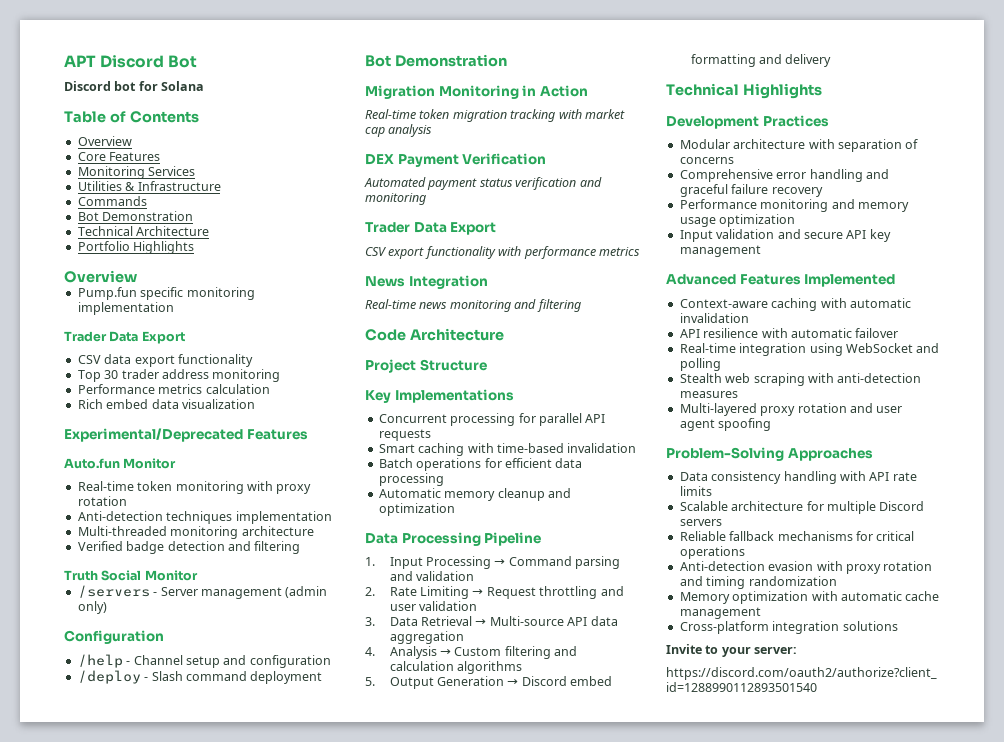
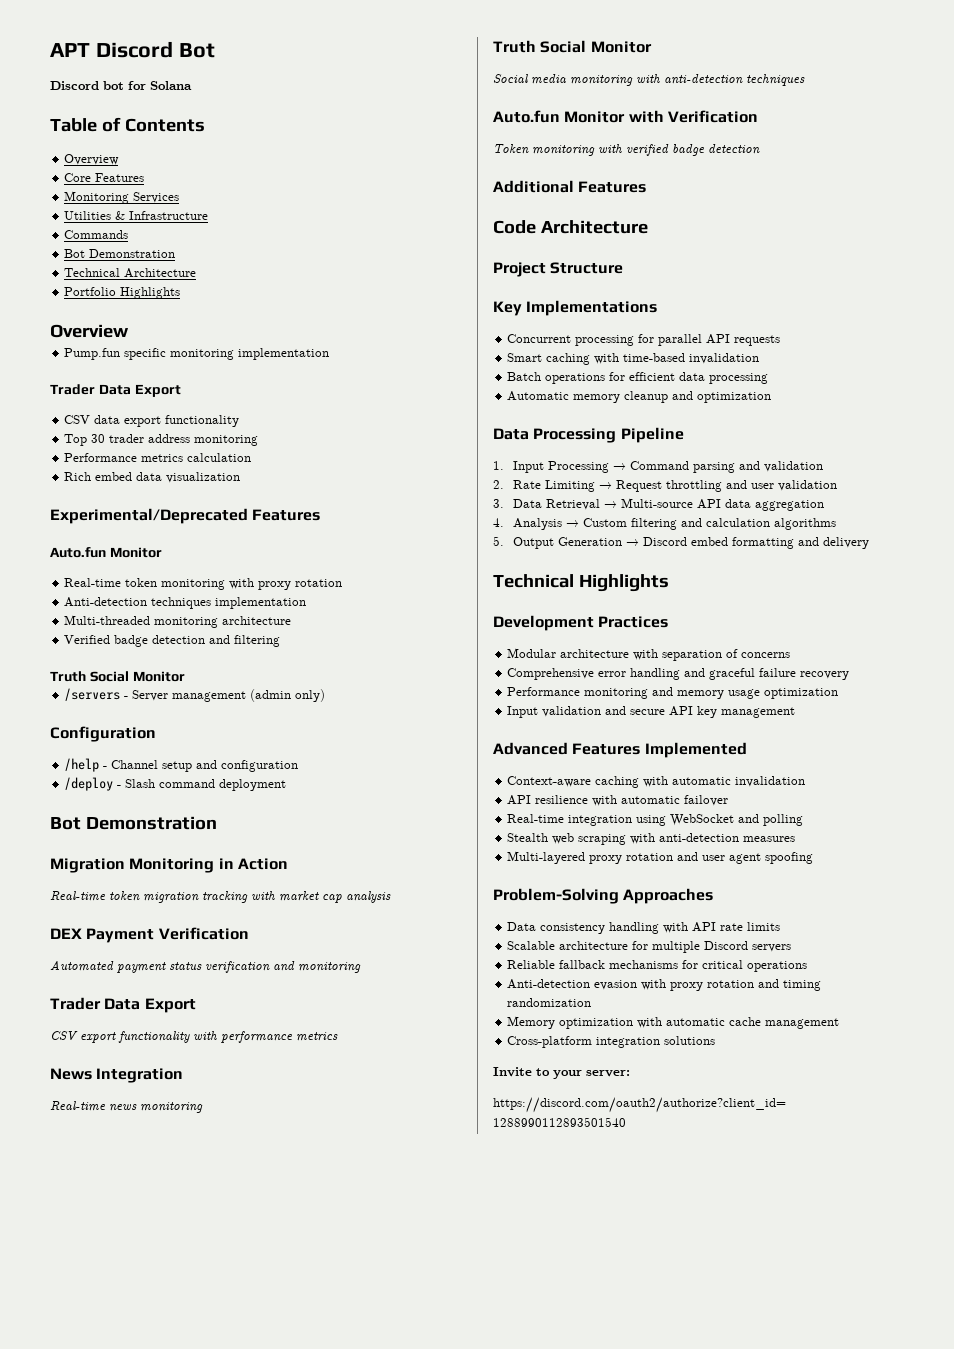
- Real-time news monitoring and filtering
+ Real-time news monitoring
+ Truth Social Monitor
+ Social media monitoring with anti-detection techniques
+ Auto.fun Monitor with Verification
+ Token monitoring with verified badge detection
+ Additional Features

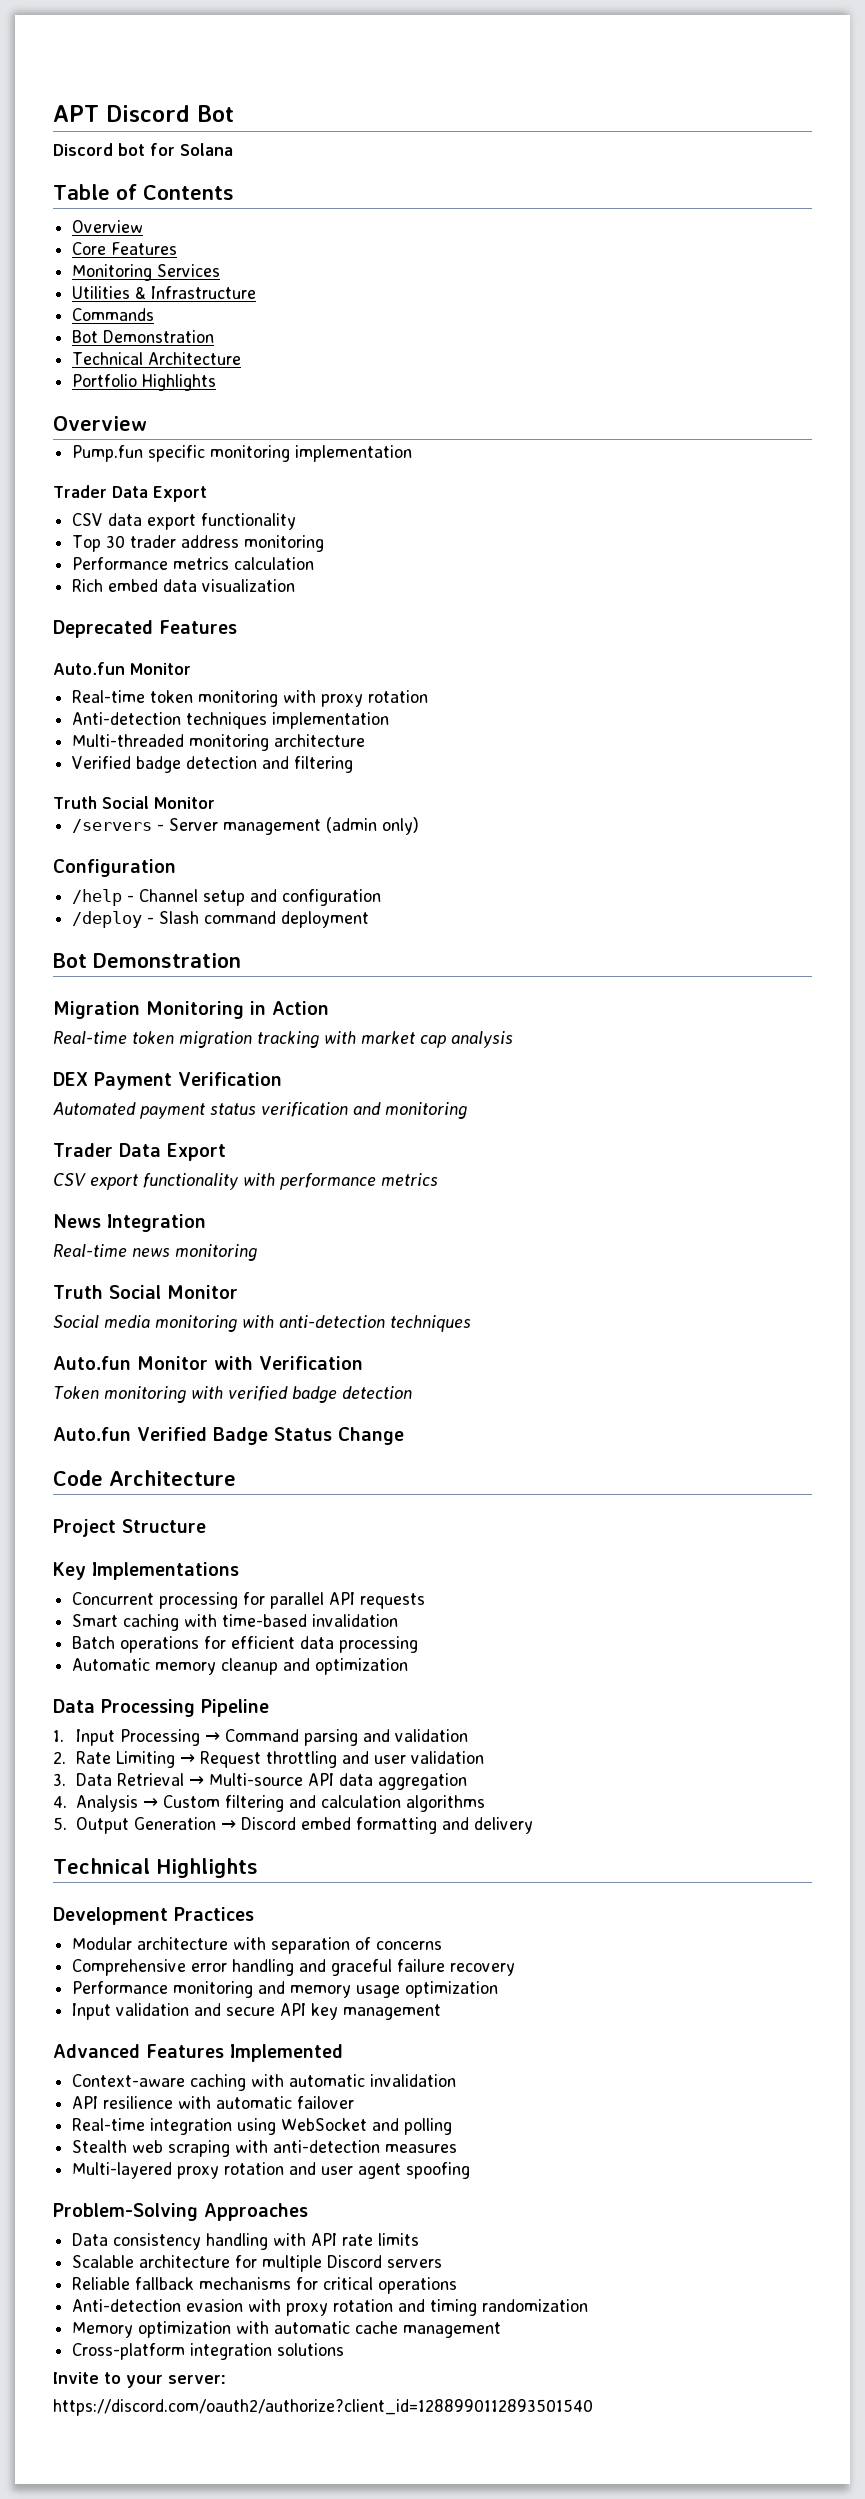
- Experimental/Deprecated Features
+ Deprecated Features
- Additional Features
+ Auto.fun Verified Badge Status Change

